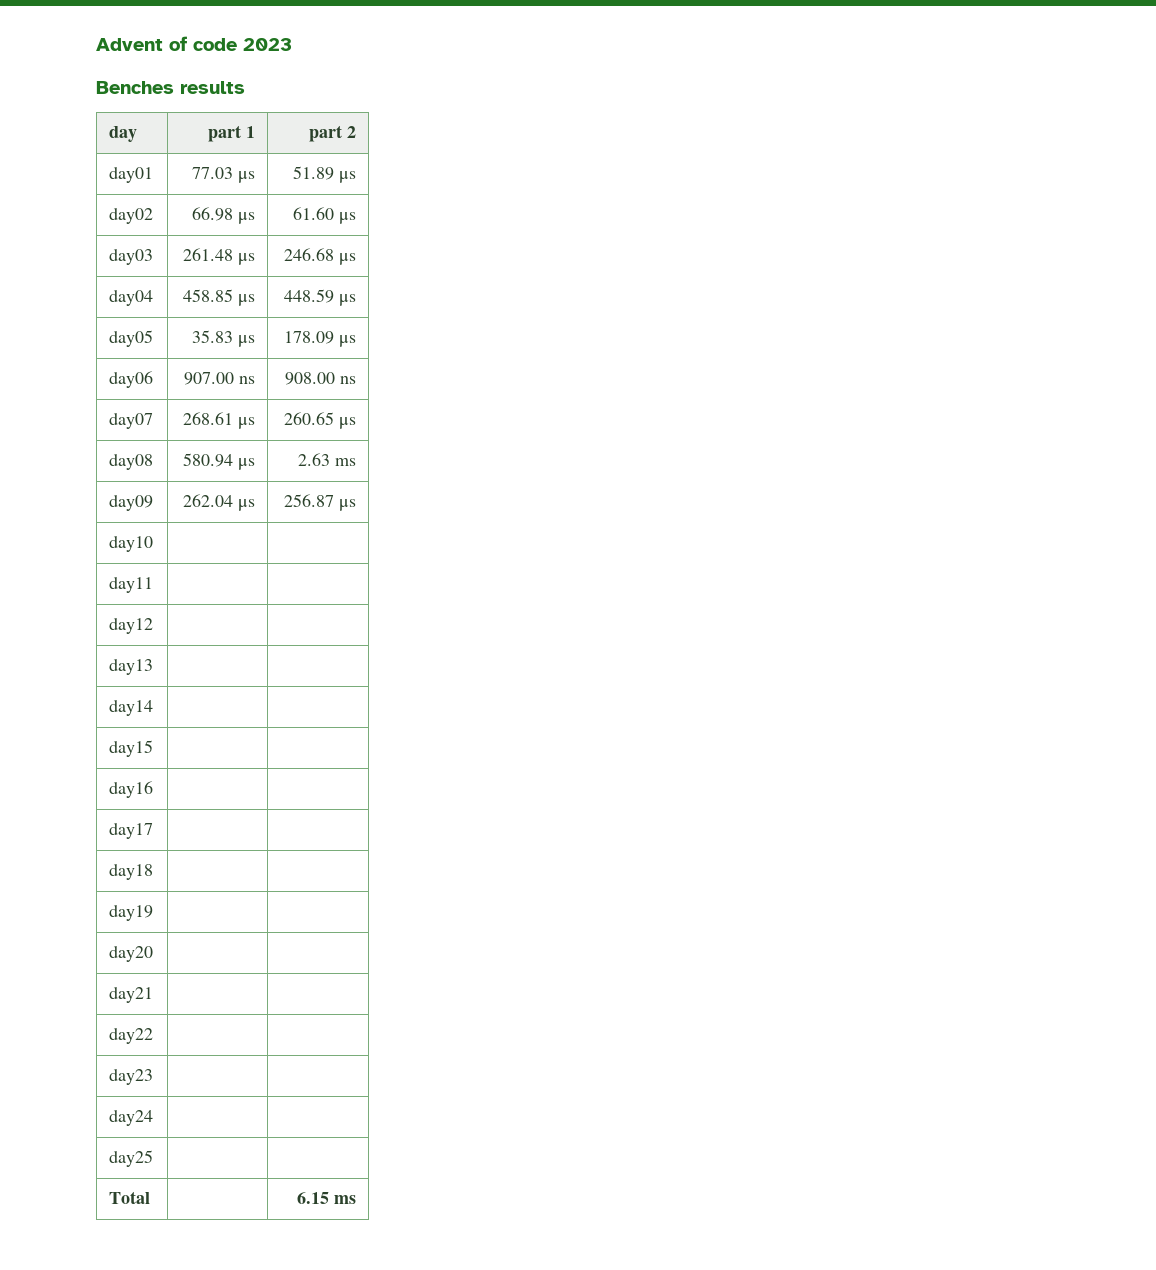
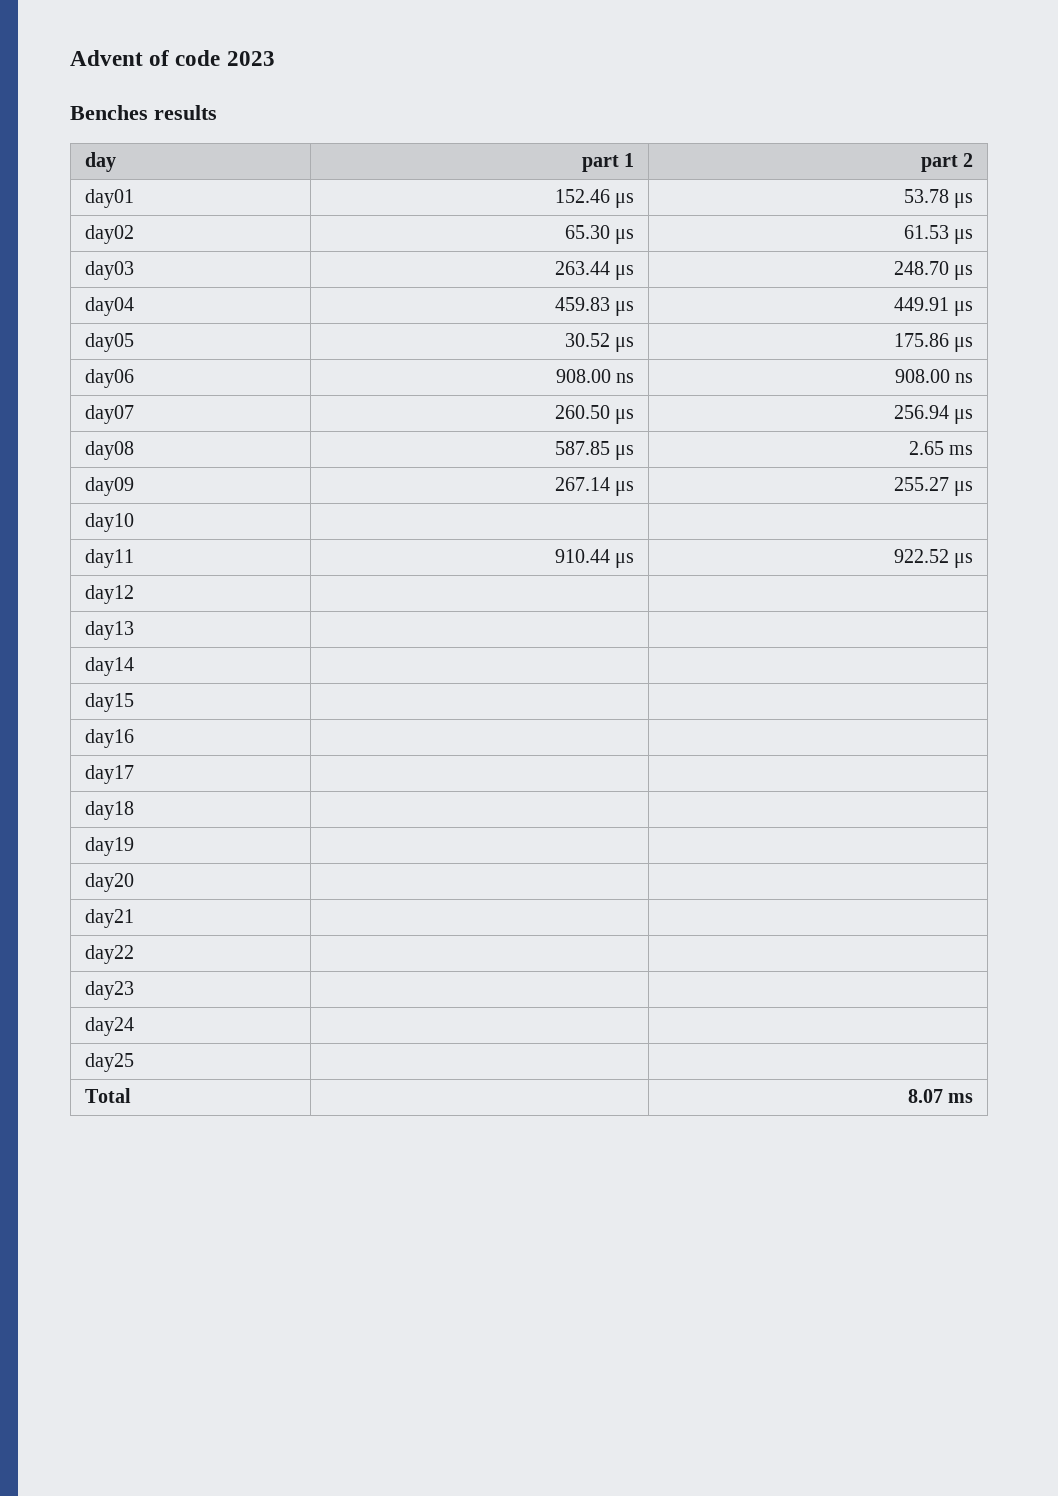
- day01 | 77.03 μs | 51.89 μs
+ day01 | 152.46 μs | 53.78 μs
- day02 | 66.98 μs | 61.60 μs
+ day02 | 65.30 μs | 61.53 μs
- day03 | 261.48 μs | 246.68 μs
+ day03 | 263.44 μs | 248.70 μs
- day04 | 458.85 μs | 448.59 μs
+ day04 | 459.83 μs | 449.91 μs
- day05 | 35.83 μs | 178.09 μs
+ day05 | 30.52 μs | 175.86 μs
- day06 | 907.00 ns | 908.00 ns
+ day06 | 908.00 ns | 908.00 ns
- day07 | 268.61 μs | 260.65 μs
+ day07 | 260.50 μs | 256.94 μs
- day08 | 580.94 μs | 2.63 ms
+ day08 | 587.85 μs | 2.65 ms
- day09 | 262.04 μs | 256.87 μs
+ day09 | 267.14 μs | 255.27 μs
- day11 | |
+ day11 | 910.44 μs | 922.52 μs
- Total | | 6.15 ms
+ Total | | 8.07 ms

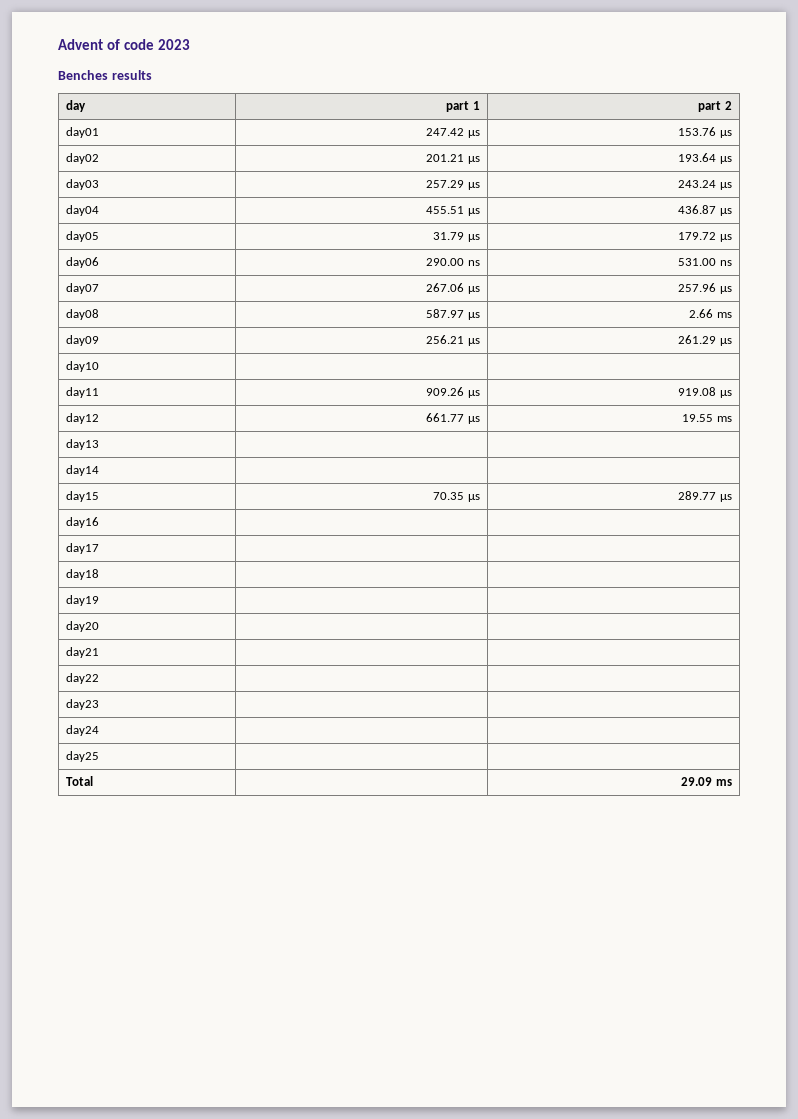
- day01 | 152.46 μs | 53.78 μs
+ day01 | 247.42 μs | 153.76 μs
- day02 | 65.30 μs | 61.53 μs
+ day02 | 201.21 μs | 193.64 μs
- day03 | 263.44 μs | 248.70 μs
+ day03 | 257.29 μs | 243.24 μs
- day04 | 459.83 μs | 449.91 μs
+ day04 | 455.51 μs | 436.87 μs
- day05 | 30.52 μs | 175.86 μs
+ day05 | 31.79 μs | 179.72 μs
- day06 | 908.00 ns | 908.00 ns
+ day06 | 290.00 ns | 531.00 ns
- day07 | 260.50 μs | 256.94 μs
+ day07 | 267.06 μs | 257.96 μs
- day08 | 587.85 μs | 2.65 ms
+ day08 | 587.97 μs | 2.66 ms
- day09 | 267.14 μs | 255.27 μs
+ day09 | 256.21 μs | 261.29 μs
- day11 | 910.44 μs | 922.52 μs
+ day11 | 909.26 μs | 919.08 μs
- day12 | |
+ day12 | 661.77 μs | 19.55 ms
- day15 | |
+ day15 | 70.35 μs | 289.77 μs
- Total | | 8.07 ms
+ Total | | 29.09 ms

